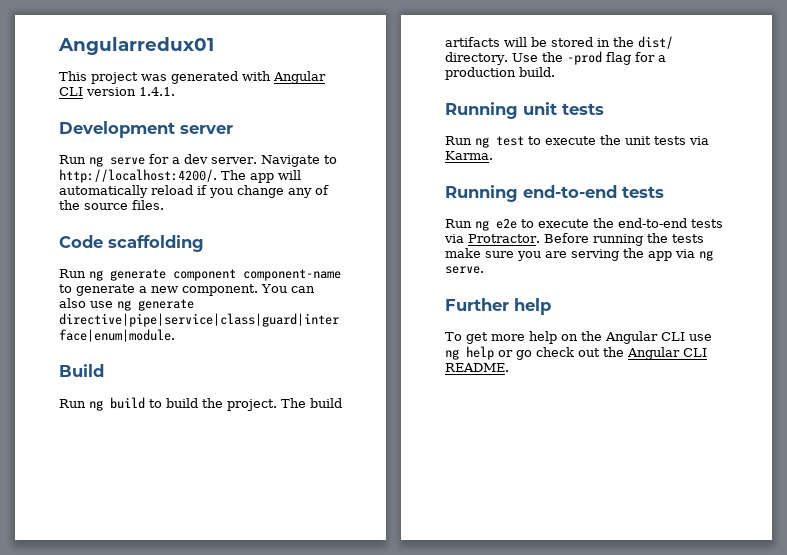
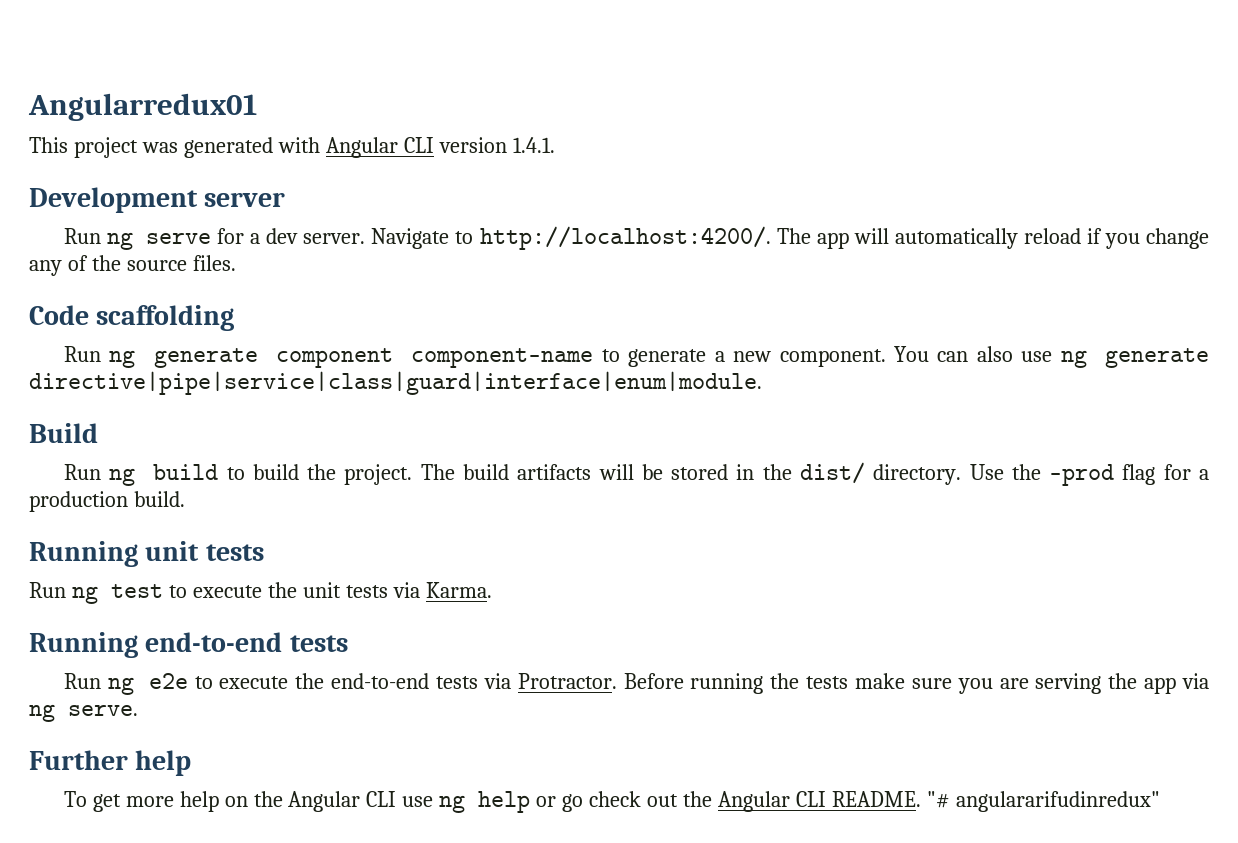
+ "# angulararifudinredux"

